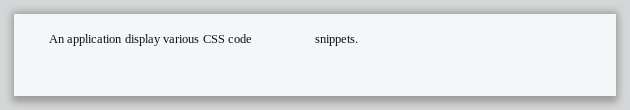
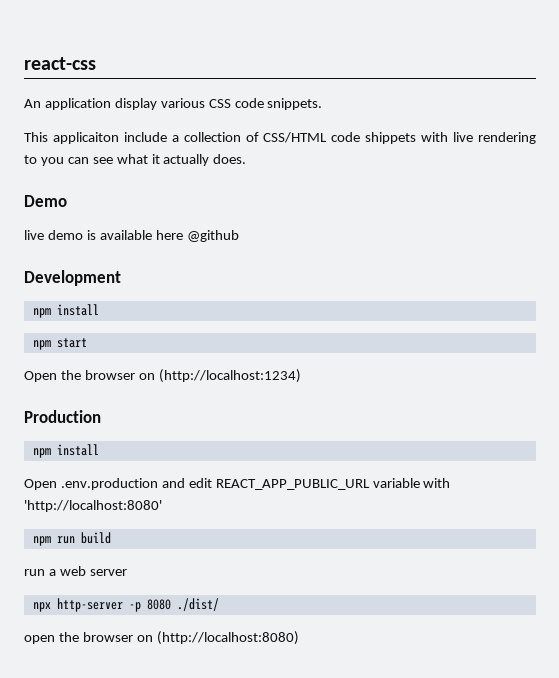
+ react-css
+ This applicaiton include a collection of CSS/HTML code shippets with live rendering to you can see what it actually does.
+ Demo
+ live demo is available here @github
+ Development
+ npm install
+ npm start
+ Open the browser on (http://localhost:1234)
+ Production
+ npm install
+ Open .env.production and edit REACT_APP_PUBLIC_URL variable with 'http://localhost:8080'
+ npm run build
+ run a web server
+ npx http-server -p 8080 ./dist/
+ open the browser on (http://localhost:8080)

